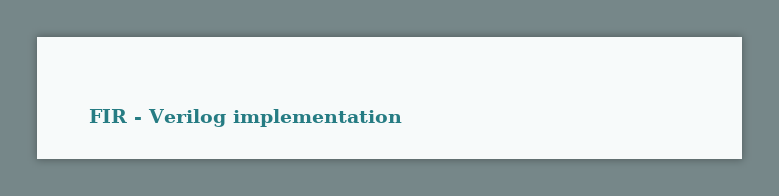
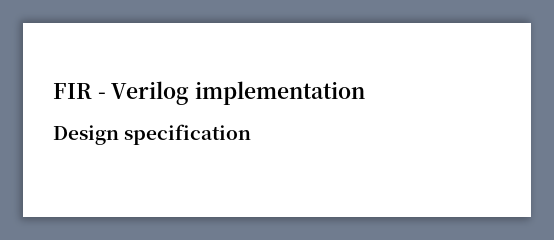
+ Design specification

